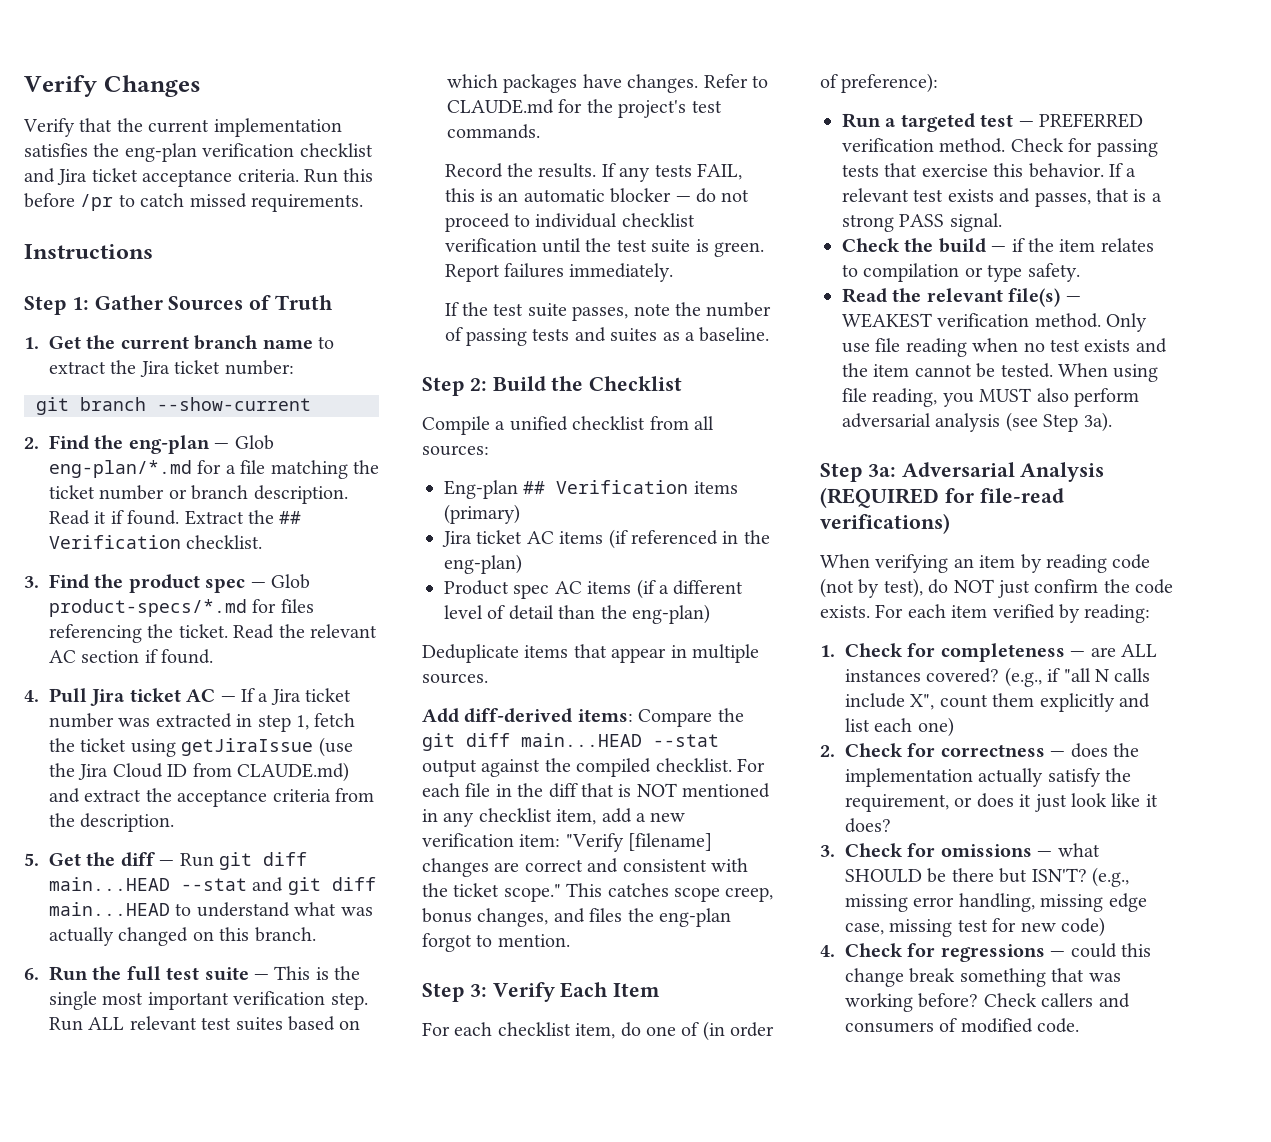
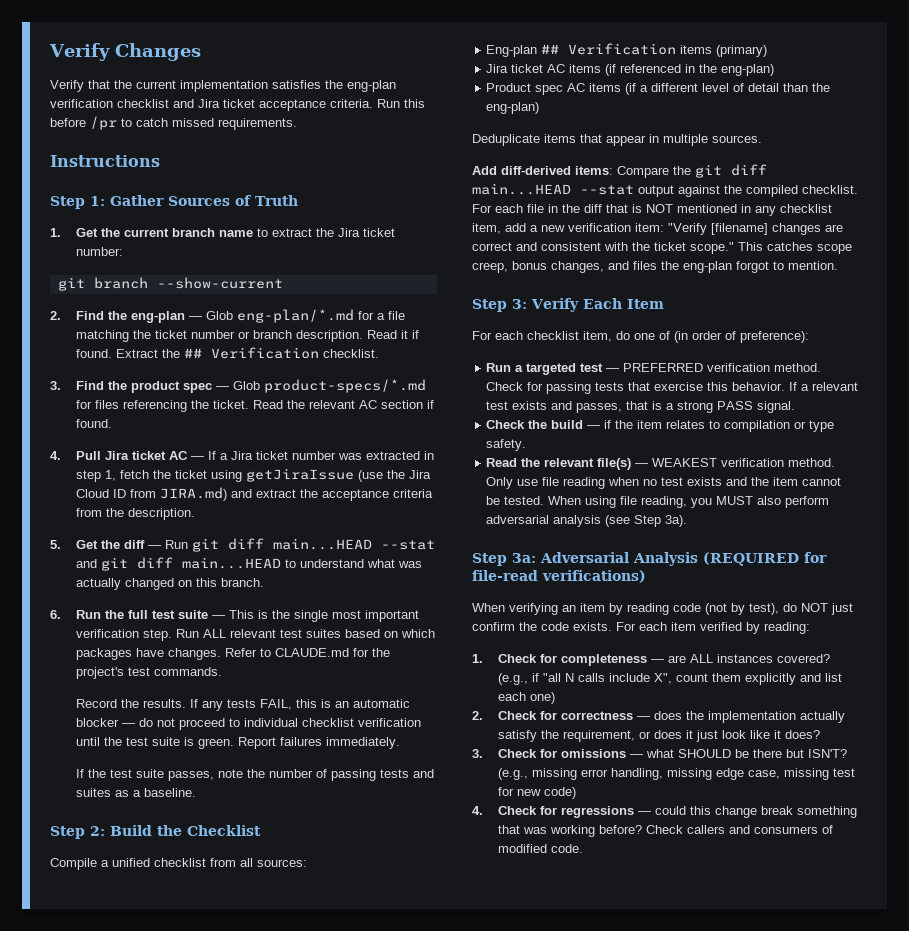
- 4. Pull Jira ticket AC — If a Jira ticket number was extracted in step 1, fetch the ticket using getJiraIssue (use the Jira Cloud ID from CLAUDE.md) and extract the acceptance criteria from the description.
+ 4. Pull Jira ticket AC — If a Jira ticket number was extracted in step 1, fetch the ticket using getJiraIssue (use the Jira Cloud ID from JIRA.md) and extract the acceptance criteria from the description.

